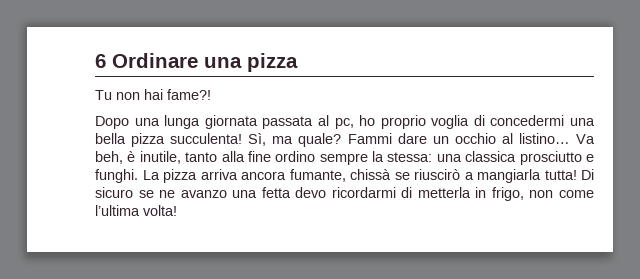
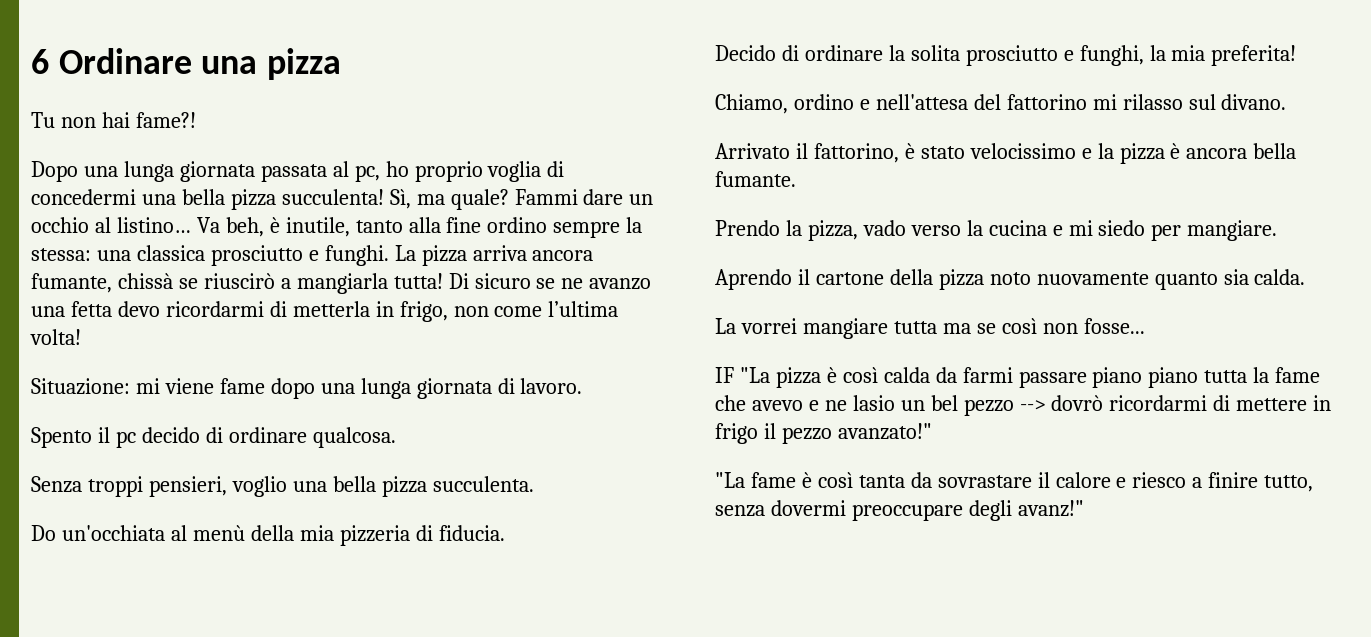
+ Situazione: mi viene fame dopo una lunga giornata di lavoro.
+ Spento il pc decido di ordinare qualcosa.
+ Senza troppi pensieri, voglio una bella pizza succulenta.
+ Do un'occhiata al menù della mia pizzeria di fiducia.
+ Decido di ordinare la solita prosciutto e funghi, la mia preferita!
+ Chiamo, ordino e nell'attesa del fattorino mi rilasso sul divano.
+ Arrivato il fattorino, è stato velocissimo e la pizza è ancora bella fumante.
+ Prendo la pizza, vado verso la cucina e mi siedo per mangiare.
+ Aprendo il cartone della pizza noto nuovamente quanto sia calda.
+ La vorrei mangiare tutta ma se così non fosse...
+ IF "La pizza è così calda da farmi passare piano piano tutta la fame che avevo e ne lasio un bel pezzo --> dovrò ricordarmi di mettere in frigo il pezzo avanzato!"
+ "La fame è così tanta da sovrastare il calore e riesco a finire tutto, senza dovermi preoccupare degli avanz!"

